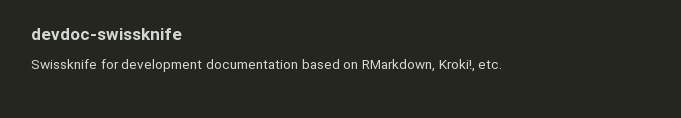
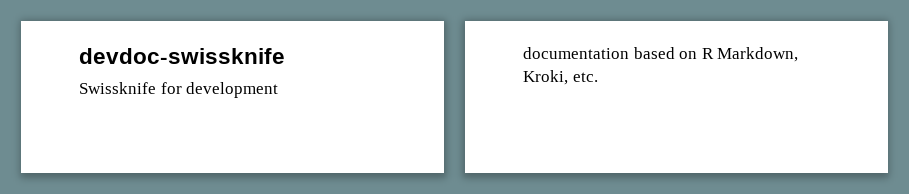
- Swissknife for development documentation based on RMarkdown, Kroki!, etc.
+ Swissknife for development documentation based on R Markdown, Kroki, etc.

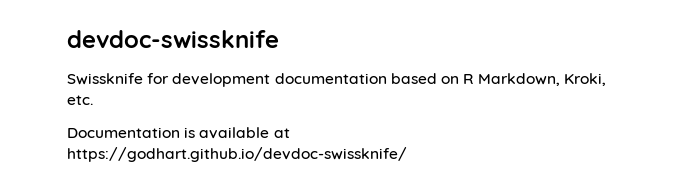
+ Documentation is available at https://godhart.github.io/devdoc-swissknife/

